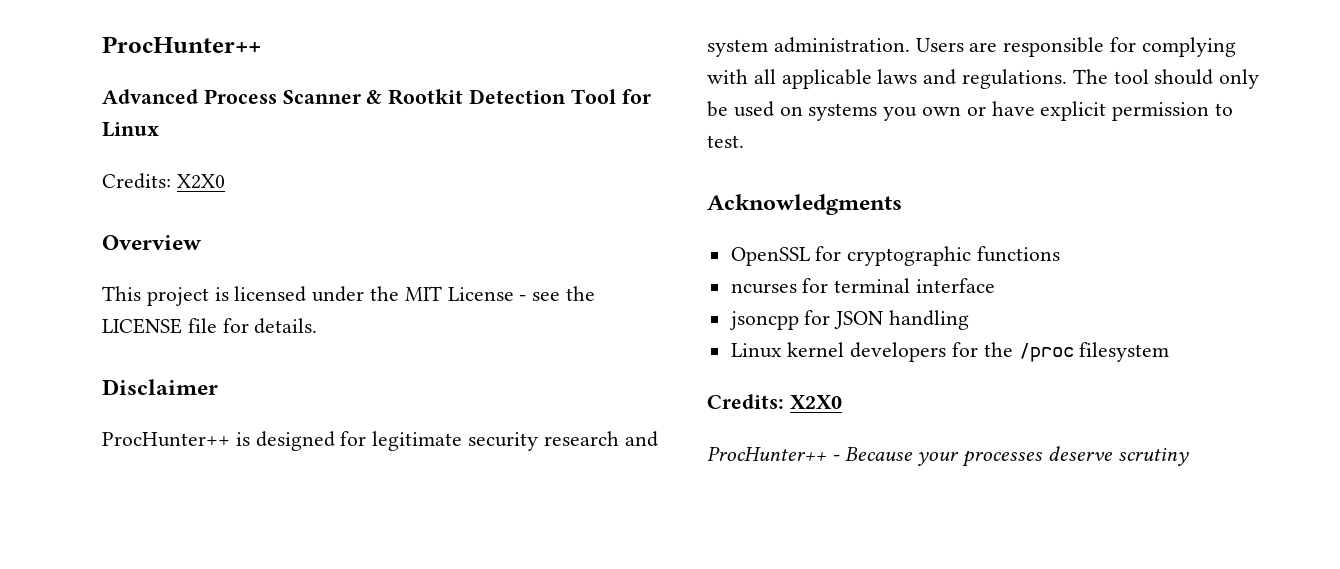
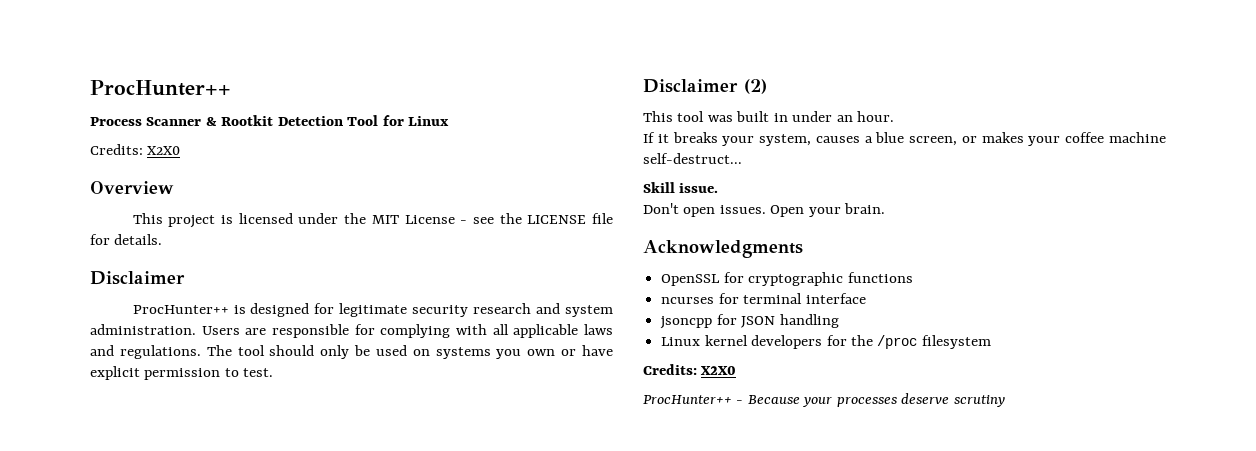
- Advanced Process Scanner & Rootkit Detection Tool for Linux
+ Process Scanner & Rootkit Detection Tool for Linux
+ Disclaimer (2)
+ This tool was built in under an hour.
+ If it breaks your system, causes a blue screen, or makes your coffee machine self-destruct...
+ Skill issue.
+ Don't open issues. Open your brain.

